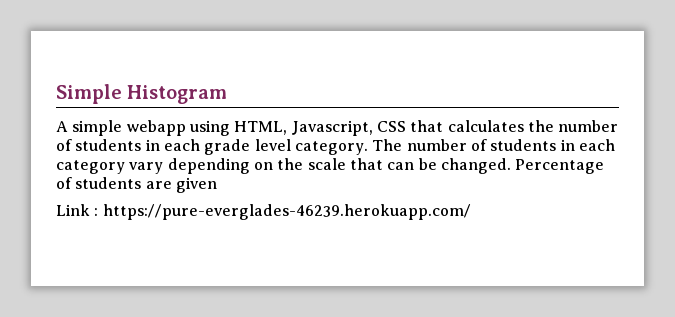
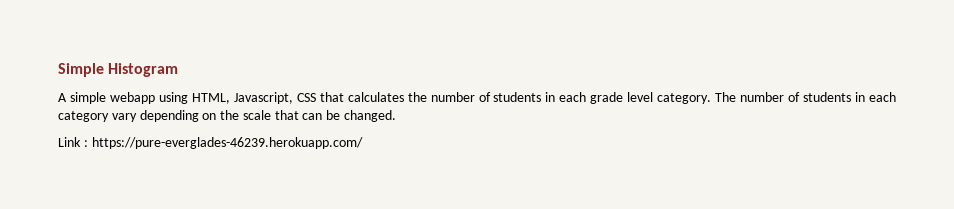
- Percentage of students are given

